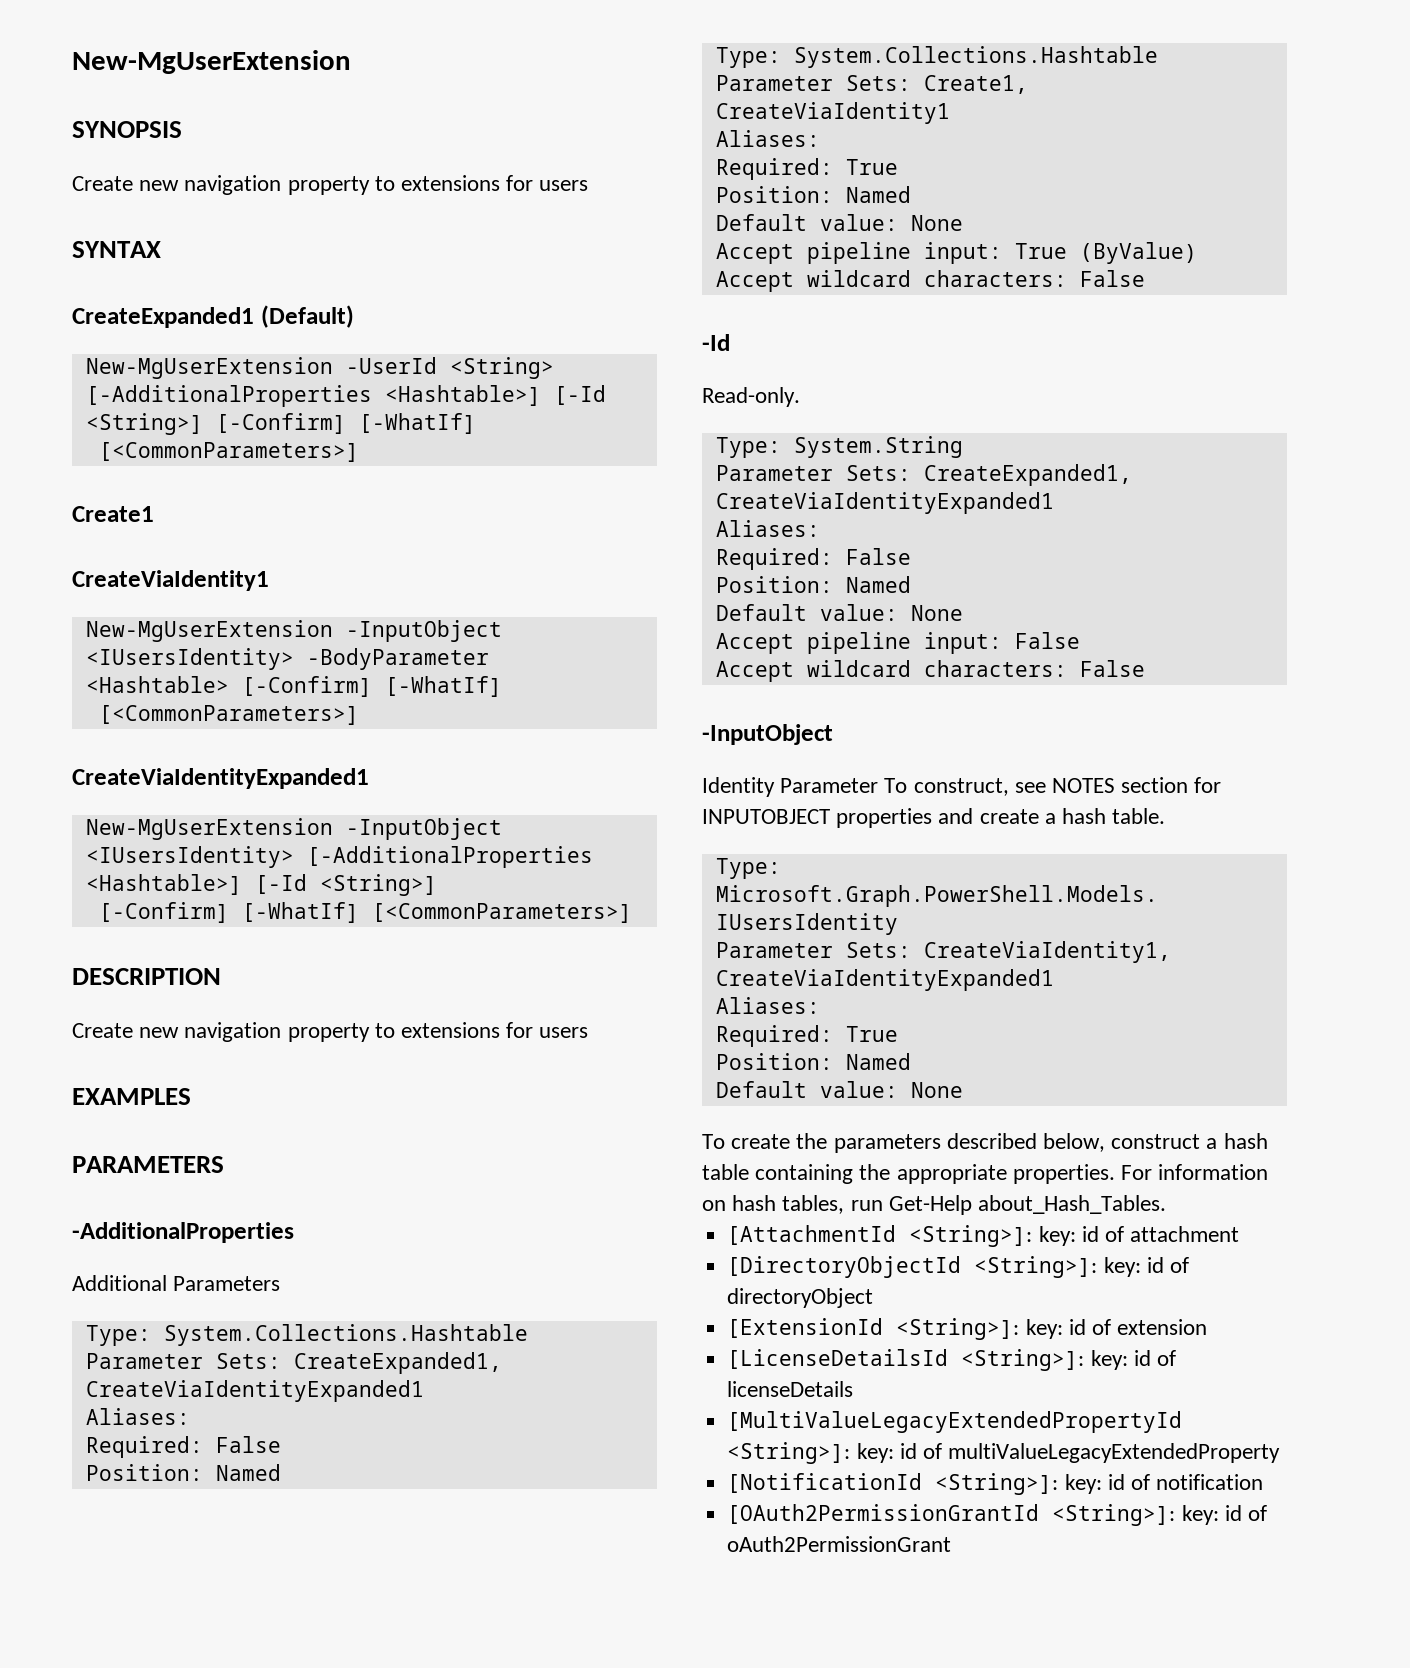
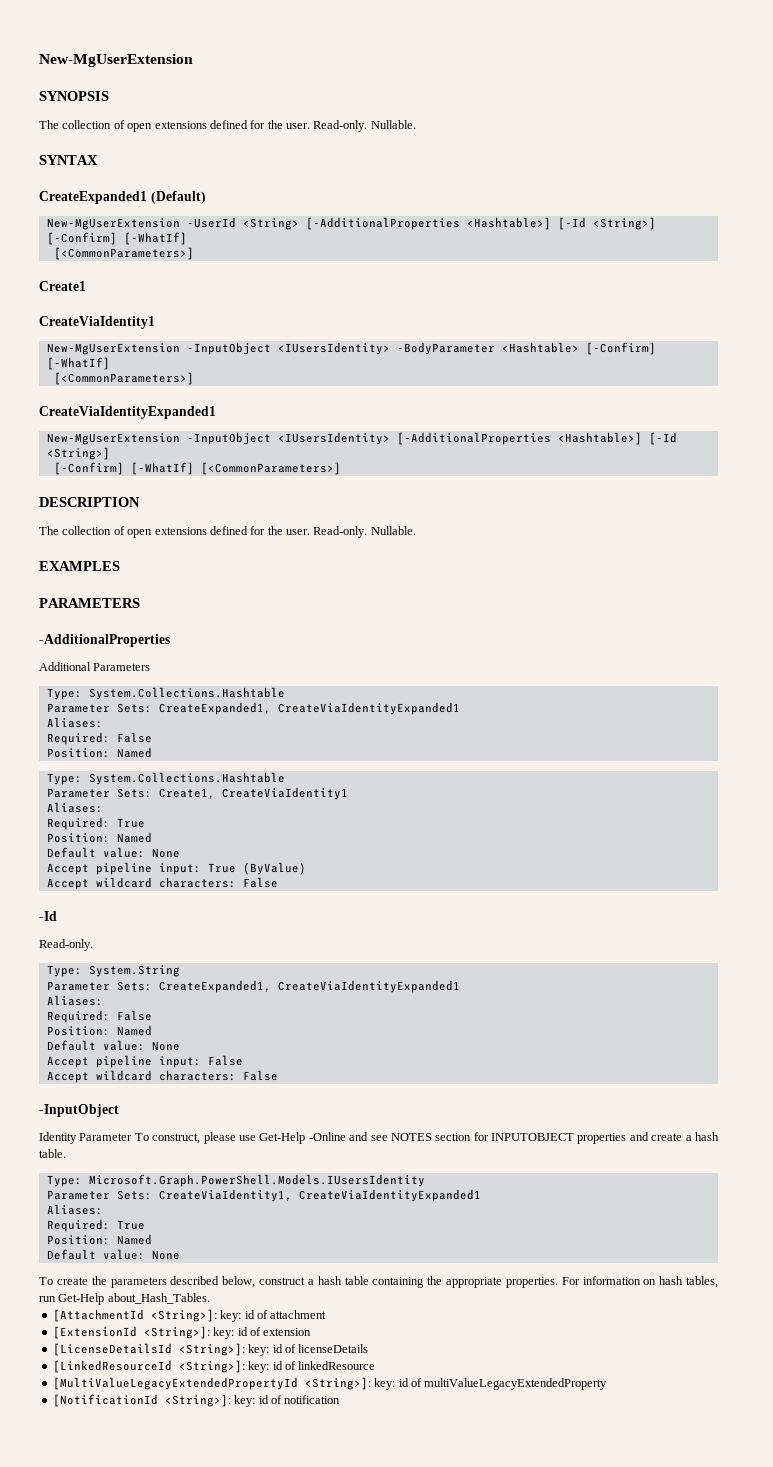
  SYNOPSIS
- Create new navigation property to extensions for users
+ The collection of open extensions defined for the user. Read-only. Nullable.
  DESCRIPTION
- Create new navigation property to extensions for users
+ The collection of open extensions defined for the user. Read-only. Nullable.
- Identity Parameter To construct, see NOTES section for INPUTOBJECT properties and create a hash table.
+ Identity Parameter To construct, please use Get-Help -Online and see NOTES section for INPUTOBJECT properties and create a hash table.
- [DirectoryObjectId <String>]: key: id of directoryObject
+ [LinkedResourceId <String>]: key: id of linkedResource
- [OAuth2PermissionGrantId <String>]: key: id of oAuth2PermissionGrant

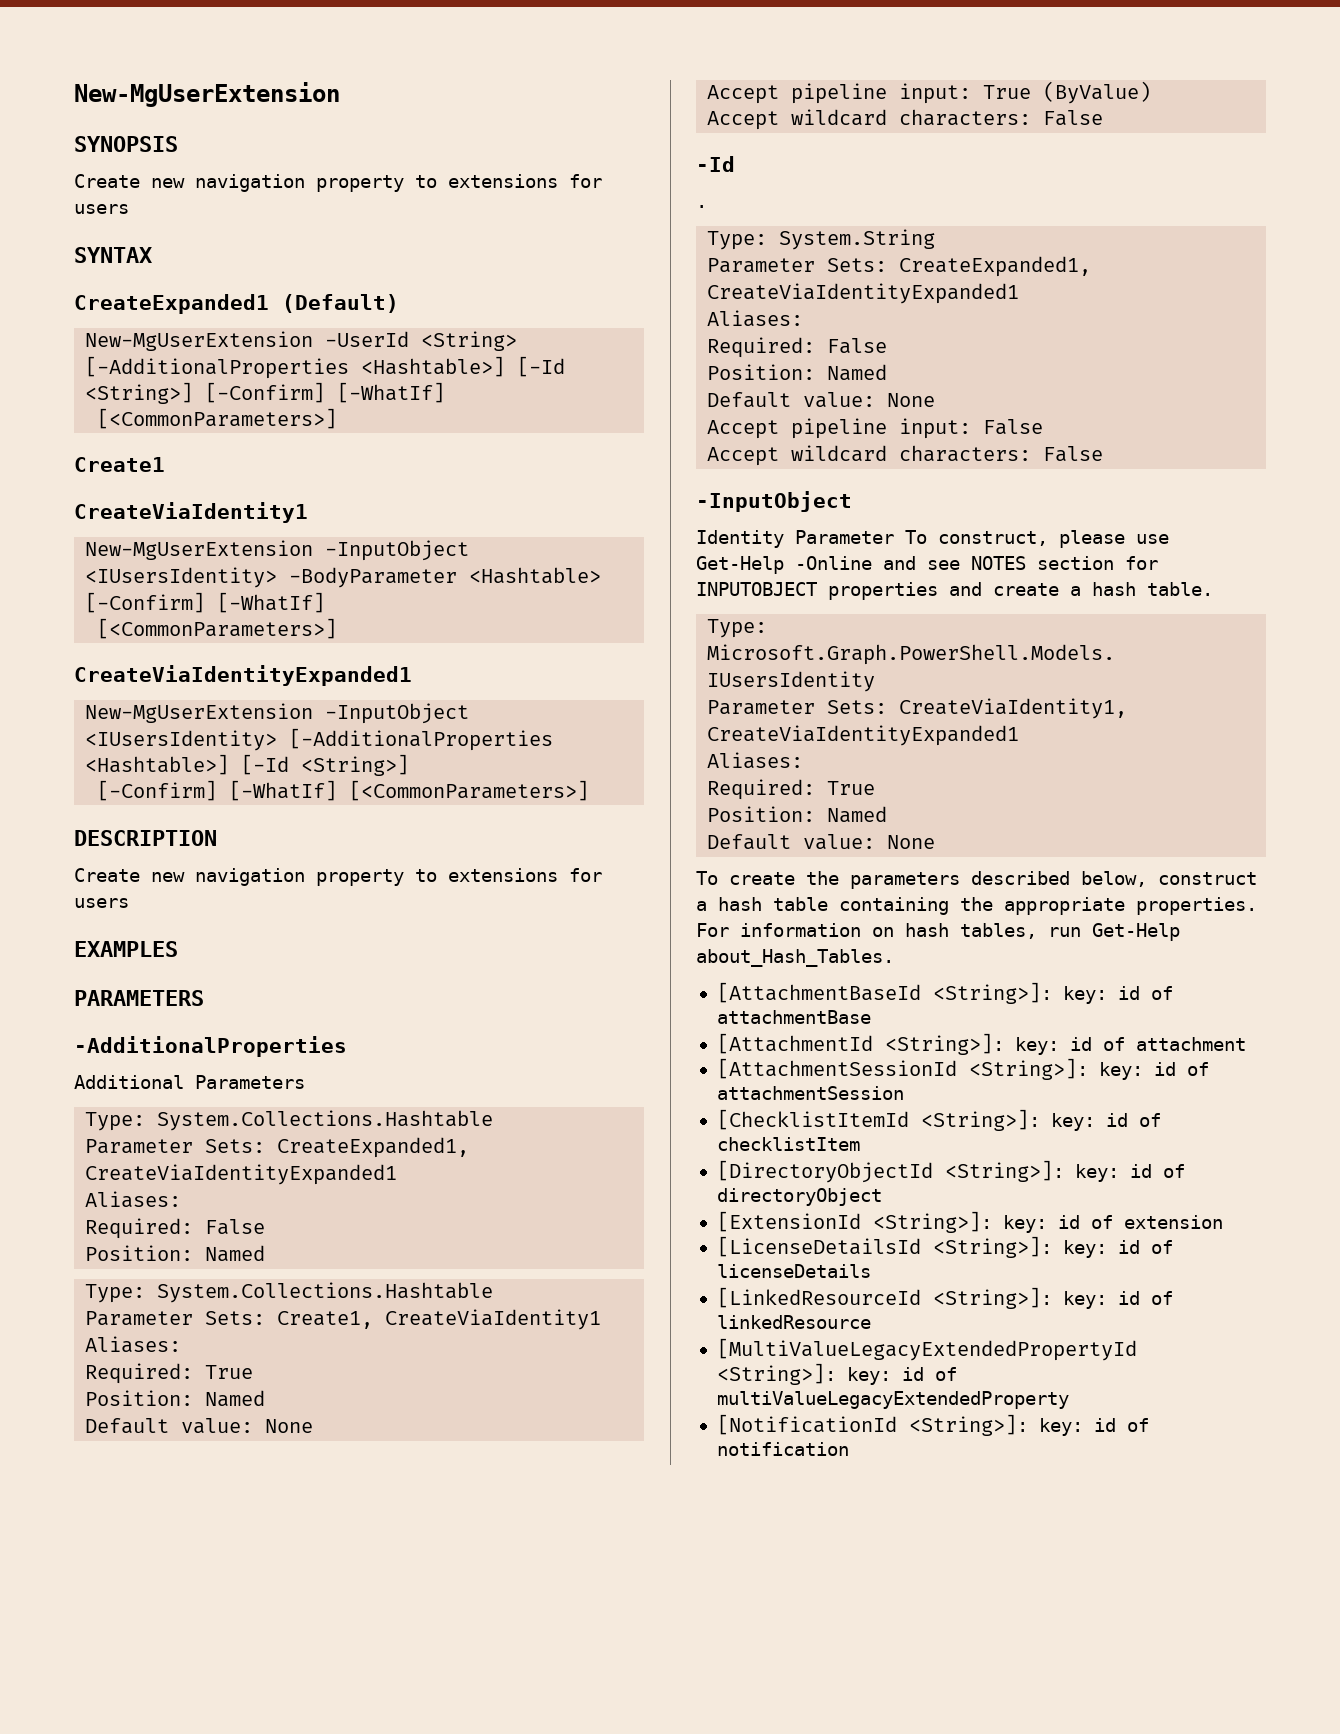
  SYNOPSIS
- The collection of open extensions defined for the user. Read-only. Nullable.
+ Create new navigation property to extensions for users
  DESCRIPTION
- The collection of open extensions defined for the user. Read-only. Nullable.
+ Create new navigation property to extensions for users
  -Id
- Read-only.
+ .
+ [AttachmentBaseId <String>]: key: id of attachmentBase
+ [AttachmentSessionId <String>]: key: id of attachmentSession
+ [ChecklistItemId <String>]: key: id of checklistItem
+ [DirectoryObjectId <String>]: key: id of directoryObject

